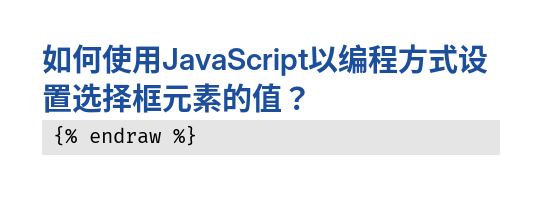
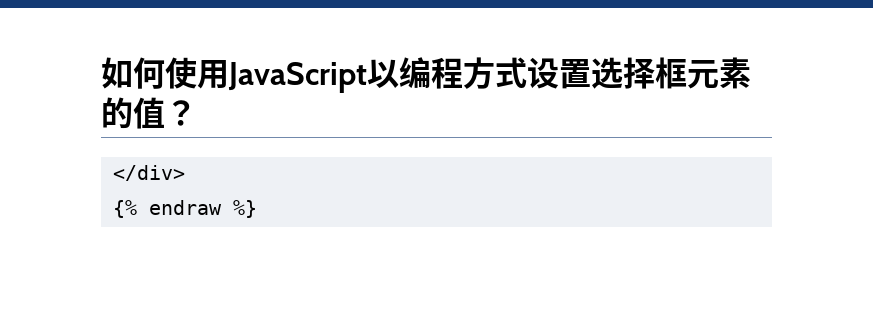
+ </div>

